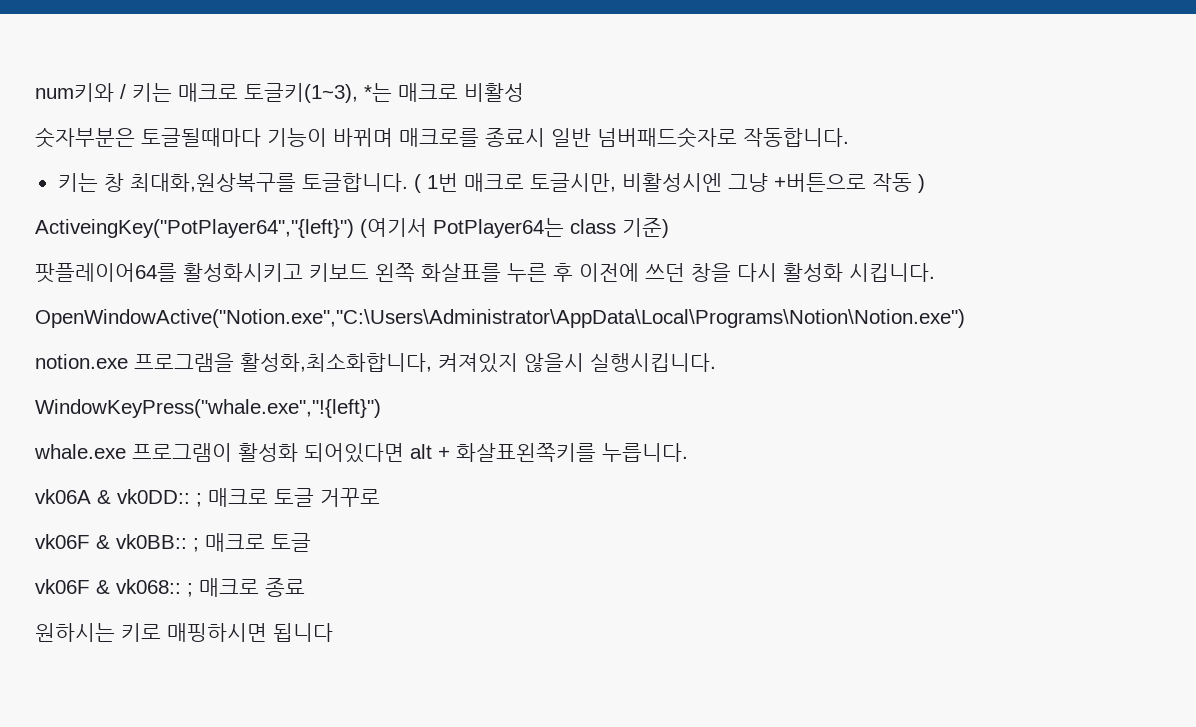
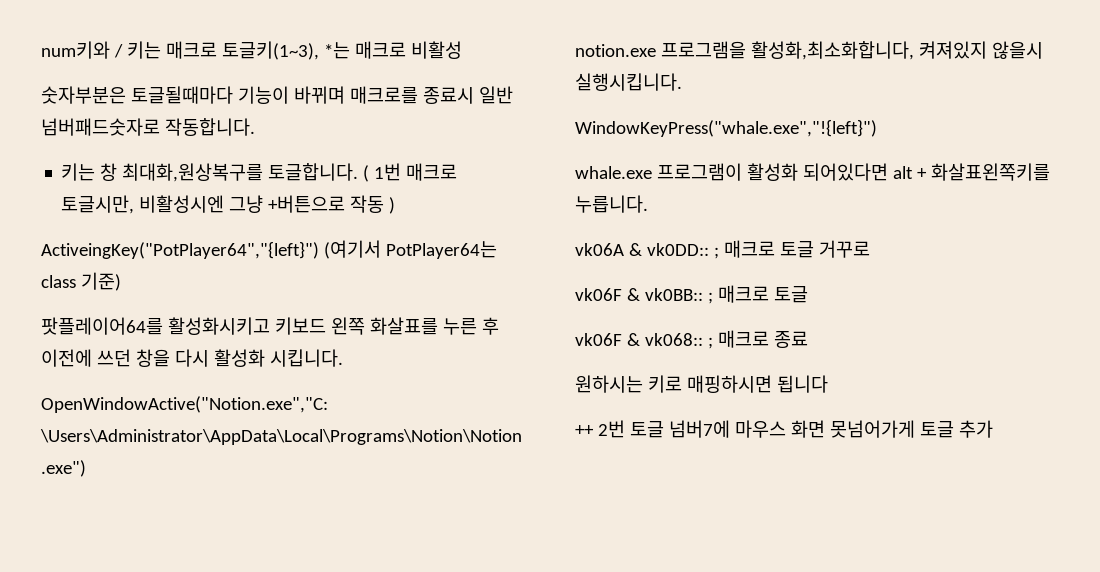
+ ++ 2번 토글 넘버7에 마우스 화면 못넘어가게 토글 추가

